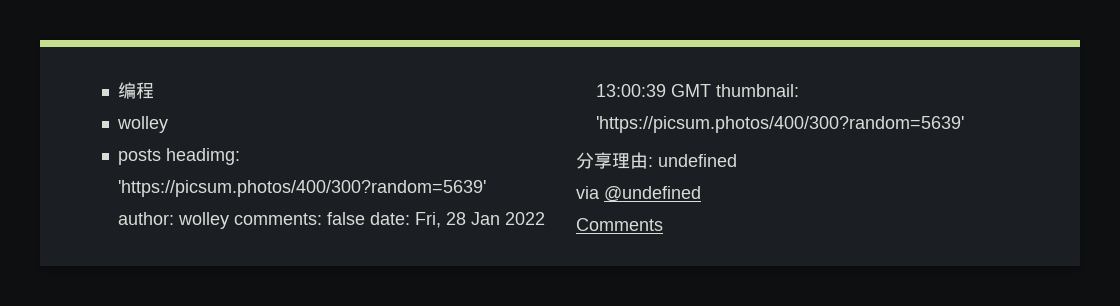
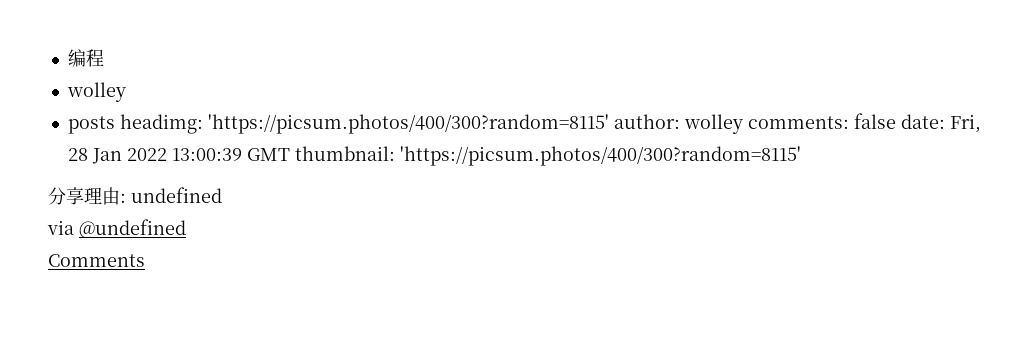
- posts headimg: 'https://picsum.photos/400/300?random=5639' author: wolley comments: false date: Fri, 28 Jan 2022 13:00:39 GMT thumbnail: 'https://picsum.photos/400/300?random=5639'
+ posts headimg: 'https://picsum.photos/400/300?random=8115' author: wolley comments: false date: Fri, 28 Jan 2022 13:00:39 GMT thumbnail: 'https://picsum.photos/400/300?random=8115'

